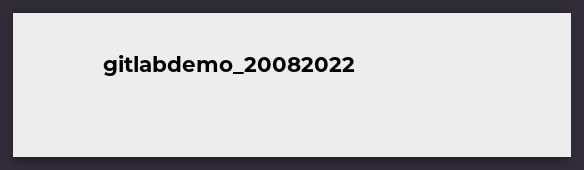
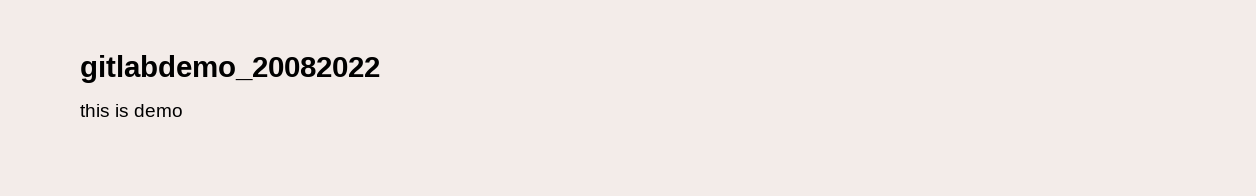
+ this is demo

